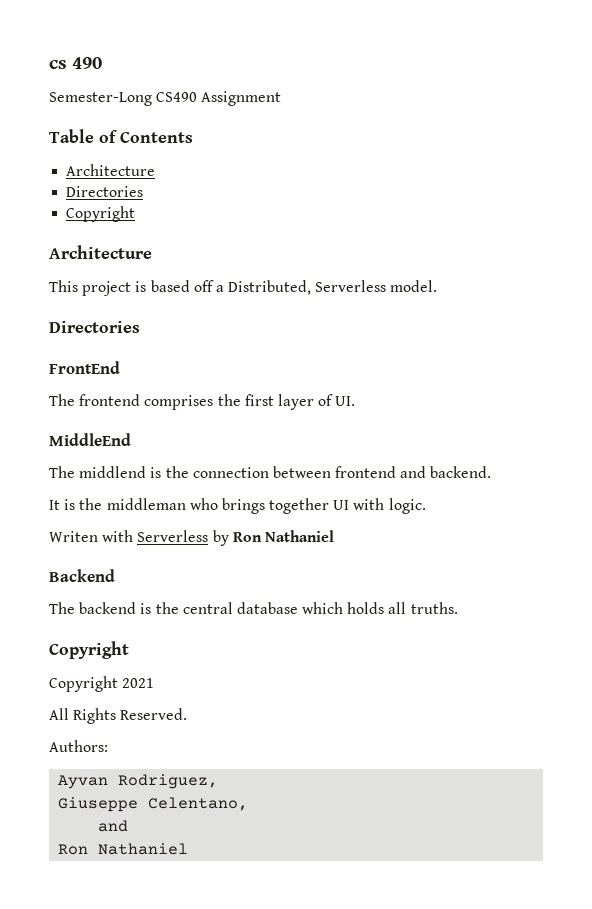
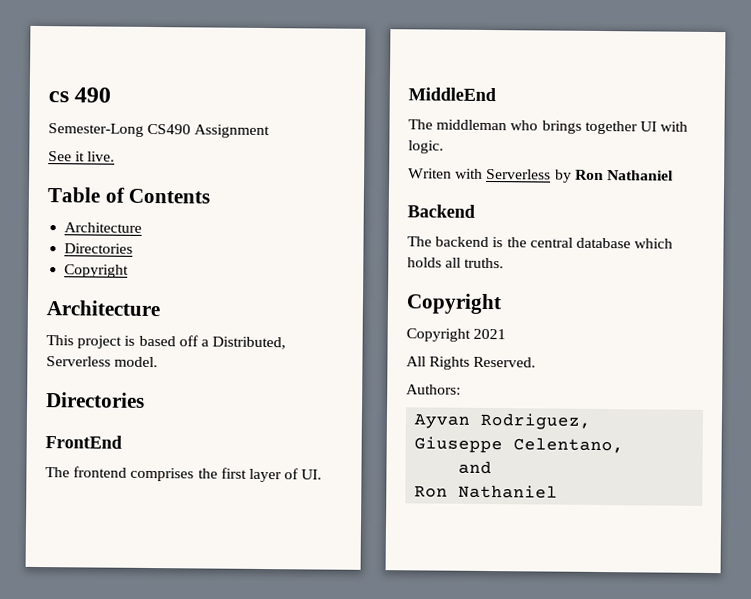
+ See it live.
- The middlend is the connection between frontend and backend.
- It is the middleman who brings together UI with logic.
+ The middleman who brings together UI with logic.

